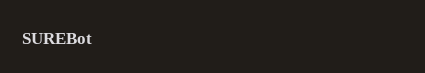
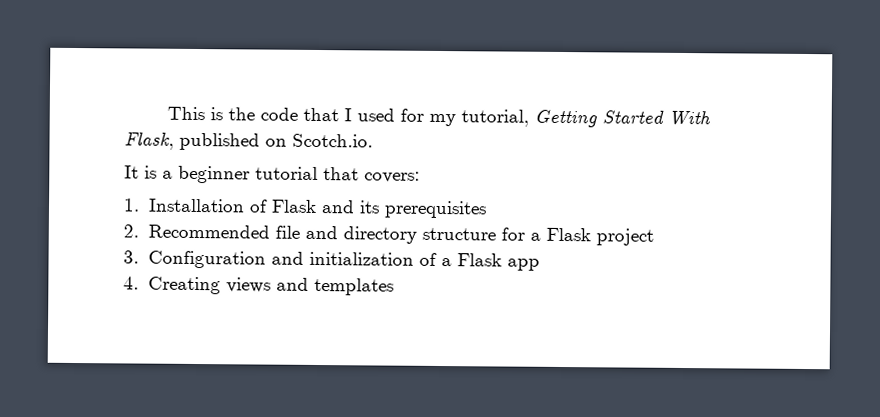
- SUREBot
+ This is the code that I used for my tutorial, Getting Started With Flask, published on Scotch.io.
+ It is a beginner tutorial that covers:
+ 1. Installation of Flask and its prerequisites
+ 2. Recommended file and directory structure for a Flask project
+ 3. Configuration and initialization of a Flask app
+ 4. Creating views and templates

